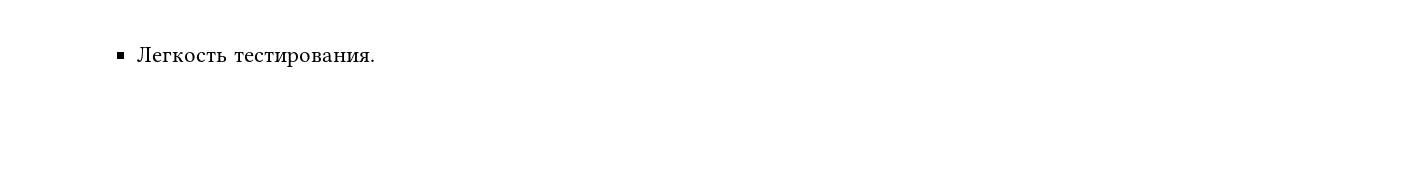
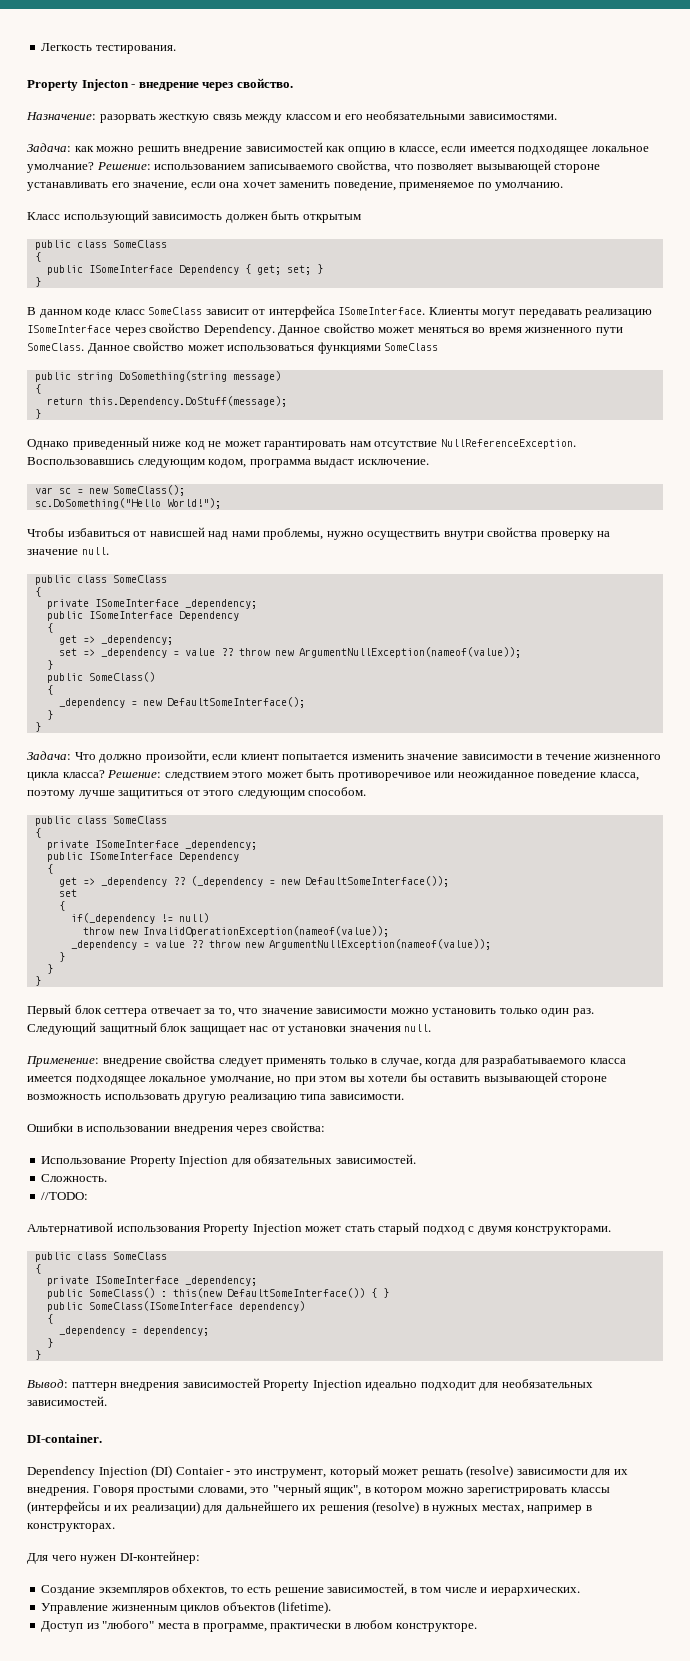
+ Property Injecton - внедрение через свойство.
+ Назначение: разорвать жесткую связь между классом и его необязательными зависимостями.
+ Задача: как можно решить внедрение зависимостей как опцию в классе, если имеется подходящее локальное умолчание? Решение: использованием записываемого свойства, что позволяет вызывающей стороне устанавливать его значение, если она хочет заменить поведение, применяемое по умолчанию.
+ Класс использующий зависимость должен быть открытым
+ public class SomeClass
+ {
+ public ISomeInterface Dependency { get; set; }
+ }
+ В данном коде класс SomeClass зависит от интерфейса ISomeInterface. Клиенты могут передавать реализацию ISomeInterface через свойство Dependency. Данное свойство может меняться во время жизненного пути SomeClass. Данное свойство может использоваться функциями SomeClass
+ public string DoSomething(string message)
+ {
+ return this.Dependency.DoStuff(message);
+ }
+ Однако приведенный ниже код не может гарантировать нам отсутствие NullReferenceException. Воспользовавшись следующим кодом, программа выдаст исключение.
+ var sc = new SomeClass();
+ sc.DoSomething("Hello World!");
+ Чтобы избавиться от нависшей над нами проблемы, нужно осуществить внутри свойства проверку на значение null.
+ public class SomeClass
+ {
+ private ISomeInterface _dependency;
+ public ISomeInterface Dependency
+ {
+ get => _dependency;
+ set => _dependency = value ?? throw new ArgumentNullException(nameof(value));
+ }
+ public SomeClass()
+ {
+ _dependency = new DefaultSomeInterface();
+ }
+ }
+ Задача: Что должно произойти, если клиент попытается изменить значение зависимости в течение жизненного цикла класса? Решение: следствием этого может быть противоречивое или неожиданное поведение класса, поэтому лучше защититься от этого следующим способом.
+ public class SomeClass
+ {
+ private ISomeInterface _dependency;
+ public ISomeInterface Dependency
+ {
+ get => _dependency ?? (_dependency = new DefaultSomeInterface());
+ set
+ {
+ if(_dependency != null)
+ throw new InvalidOperationException(nameof(value));
+ _dependency = value ?? throw new ArgumentNullException(nameof(value));
+ }
+ }
+ }
+ Первый блок сеттера отвечает за то, что значение зависимости можно установить только один раз. Следующий защитный блок защищает нас от установки значения null.
+ Применение: внедрение свойства следует применять только в случае, когда для разрабатываемого класса имеется подходящее локальное умолчание, но при этом вы хотели бы оставить вызывающей стороне возможность использовать другую реализацию типа зависимости.
+ Ошибки в использовании внедрения через свойства:
+ Использование Property Injection для обязательных зависимостей.
+ Сложность.
+ //TODO:
+ Альтернативой использования Property Injection может стать старый подход с двумя конструкторами.
+ public class SomeClass
+ {
+ private ISomeInterface _dependency;
+ public SomeClass() : this(new DefaultSomeInterface()) { }
+ public SomeClass(ISomeInterface dependency)
+ {
+ _dependency = dependency;
+ }
+ }
+ Вывод: паттерн внедрения зависимостей Property Injection идеально подходит для необязательных зависимостей.
+ DI-container.
+ Dependency Injection (DI) Contaier - это инструмент, который может решать (resolve) зависимости для их внедрения. Говоря простыми словами, это "черный ящик", в котором можно зарегистрировать классы (интерфейсы и их реализации) для дальнейшего их решения (resolve) в нужных местах, например в конструкторах.
+ Для чего нужен DI-контейнер:
+ Создание экземпляров обхектов, то есть решение зависимостей, в том числе и иерархических.
+ Управление жизненным циклов объектов (lifetime).
+ Доступ из "любого" места в программе, практически в любом конструкторе.

